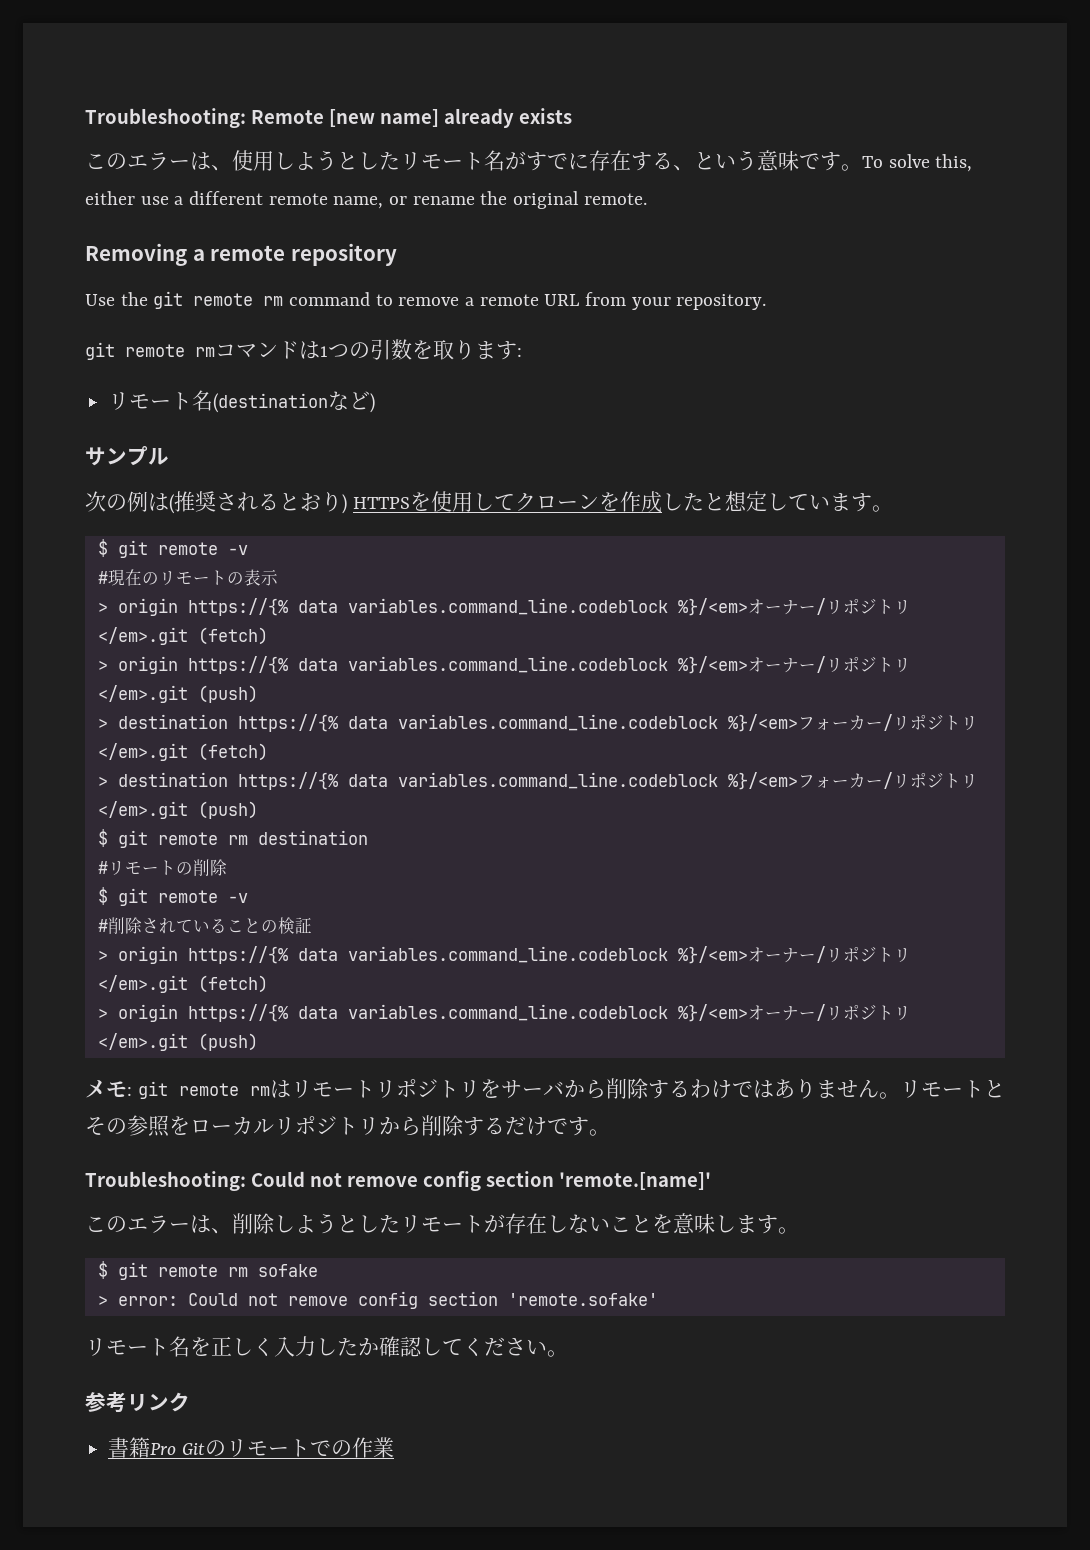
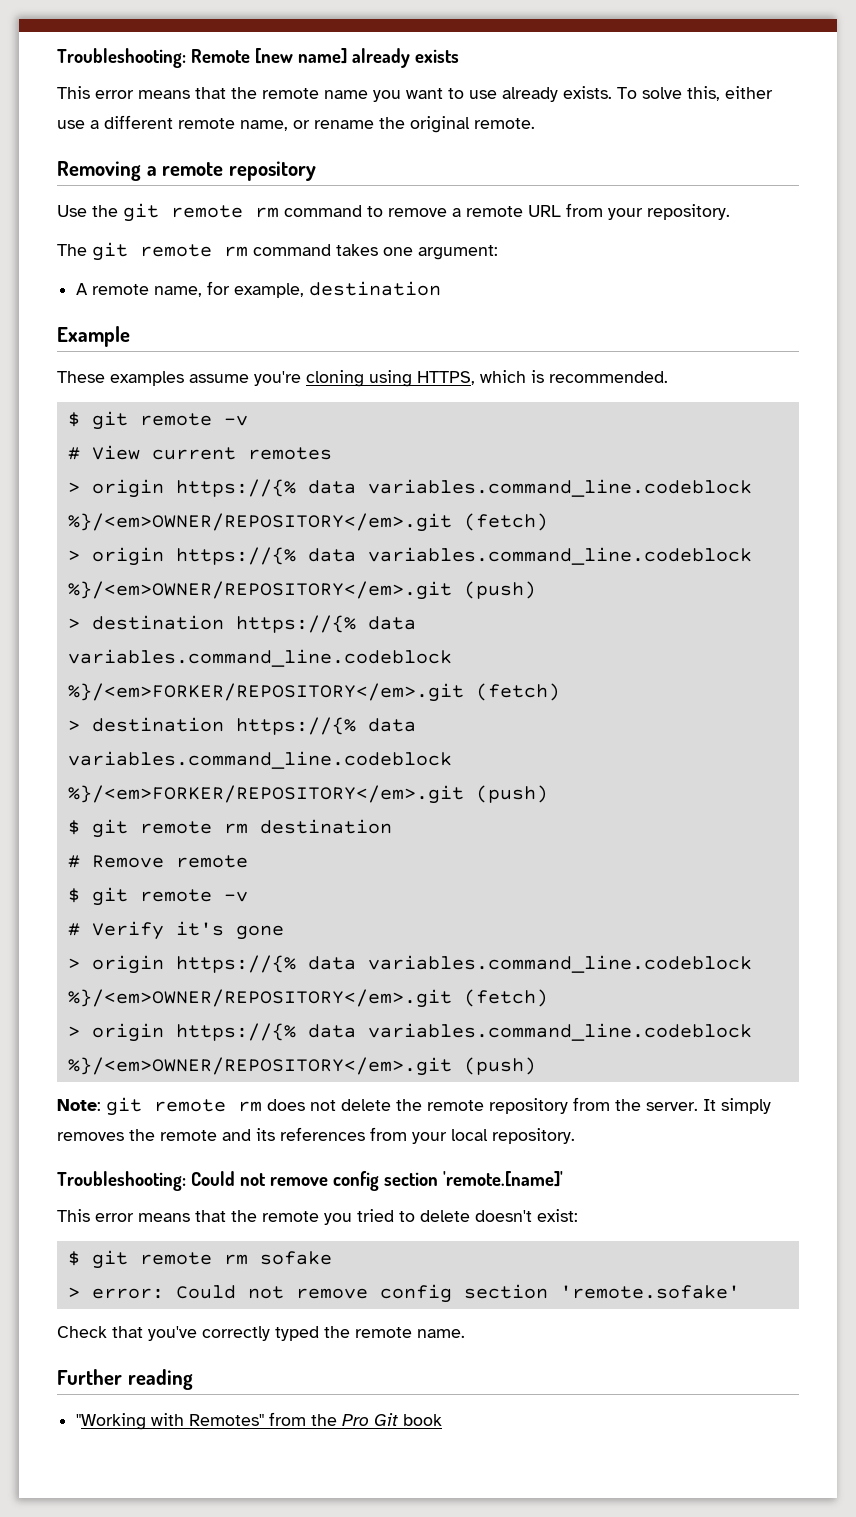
- このエラーは、使用しようとしたリモート名がすでに存在する、という意味です。
+ This error means that the remote name you want to use already exists.
- git remote rmコマンドは1つの引数を取ります:
- リモート名(destinationなど)
- サンプル
- 次の例は(推奨されるとおり) HTTPSを使用してクローンを作成したと想定しています。
+ The git remote rm command takes one argument:
+ A remote name, for example, destination
+ Example
+ These examples assume you're cloning using HTTPS, which is recommended.
  $ git remote -v
- #現在のリモートの表示
- > origin https://{% data variables.command_line.codeblock %}/<em>オーナー/リポジトリ</em>.git (fetch)
- > origin https://{% data variables.command_line.codeblock %}/<em>オーナー/リポジトリ</em>.git (push)
+ # View current remotes
+ > origin https://{% data variables.command_line.codeblock %}/<em>OWNER/REPOSITORY</em>.git (fetch)
+ > origin https://{% data variables.command_line.codeblock %}/<em>OWNER/REPOSITORY</em>.git (push)
- > destination https://{% data variables.command_line.codeblock %}/<em>フォーカー/リポジトリ</em>.git (fetch)
+ > destination https://{% data variables.command_line.codeblock %}/<em>FORKER/REPOSITORY</em>.git (fetch)
- > destination https://{% data variables.command_line.codeblock %}/<em>フォーカー/リポジトリ</em>.git (push)
+ > destination https://{% data variables.command_line.codeblock %}/<em>FORKER/REPOSITORY</em>.git (push)
- #リモートの削除
+ # Remove remote
  $ git remote -v
- #削除されていることの検証
- > origin https://{% data variables.command_line.codeblock %}/<em>オーナー/リポジトリ</em>.git (fetch)
- > origin https://{% data variables.command_line.codeblock %}/<em>オーナー/リポジトリ</em>.git (push)
- メモ: git remote rmはリモートリポジトリをサーバから削除するわけではありません。リモートとその参照をローカルリポジトリから削除するだけです。
+ # Verify it's gone
+ > origin https://{% data variables.command_line.codeblock %}/<em>OWNER/REPOSITORY</em>.git (fetch)
+ > origin https://{% data variables.command_line.codeblock %}/<em>OWNER/REPOSITORY</em>.git (push)
+ Note: git remote rm does not delete the remote repository from the server. It simply removes the remote and its references from your local repository.
- このエラーは、削除しようとしたリモートが存在しないことを意味します。
+ This error means that the remote you tried to delete doesn't exist:
- リモート名を正しく入力したか確認してください。
- 参考リンク
- 書籍Pro Gitのリモートでの作業
+ Check that you've correctly typed the remote name.
+ Further reading
+ "Working with Remotes" from the Pro Git book

